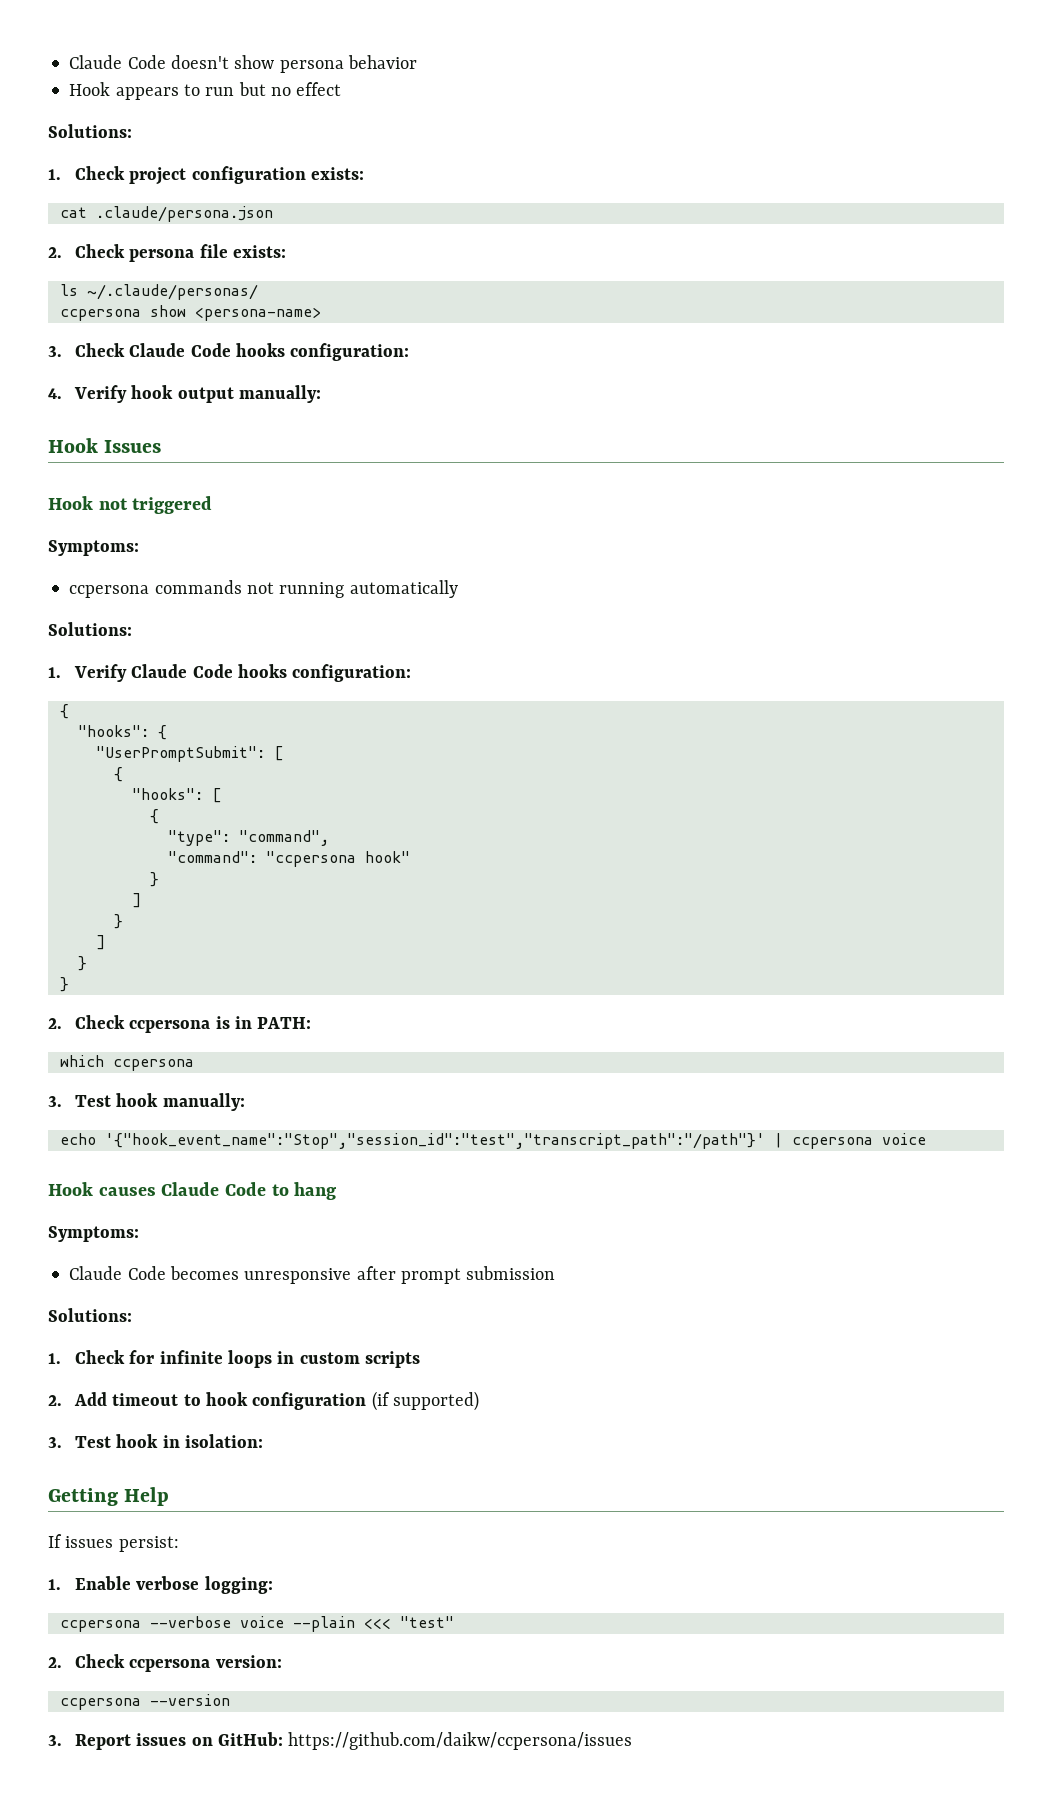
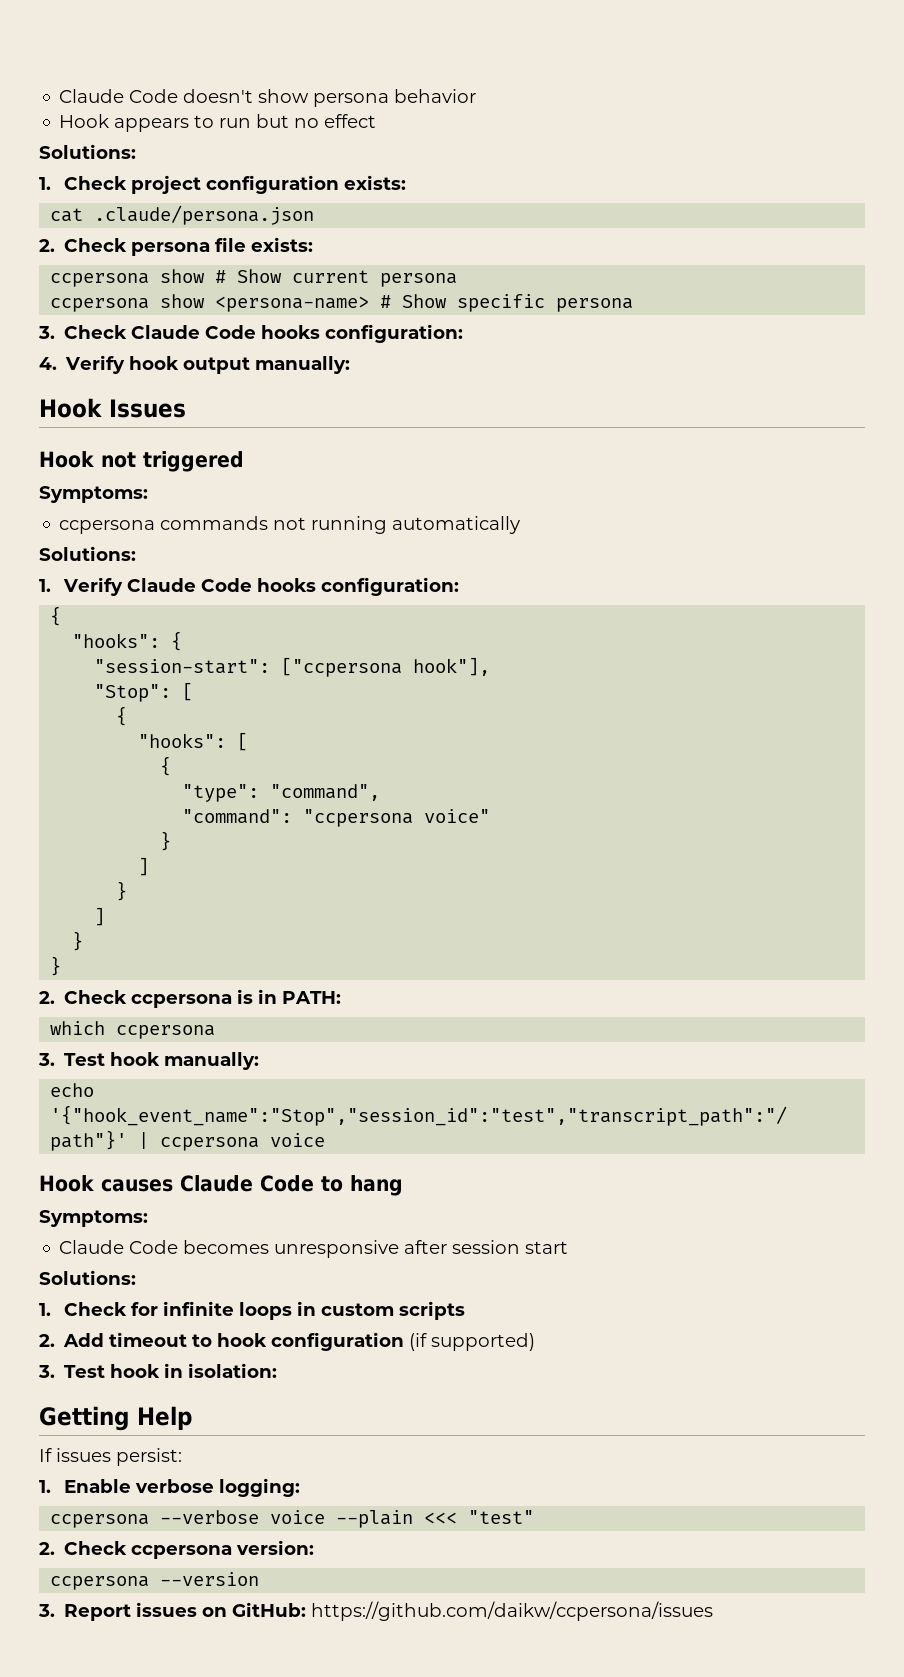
- ls ~/.claude/personas/
+ ccpersona show # Show current persona
- ccpersona show <persona-name>
+ ccpersona show <persona-name> # Show specific persona
- "UserPromptSubmit": [
+ "session-start": ["ccpersona hook"],
+ "Stop": [
- "command": "ccpersona hook"
+ "command": "ccpersona voice"
- Claude Code becomes unresponsive after prompt submission
+ Claude Code becomes unresponsive after session start

